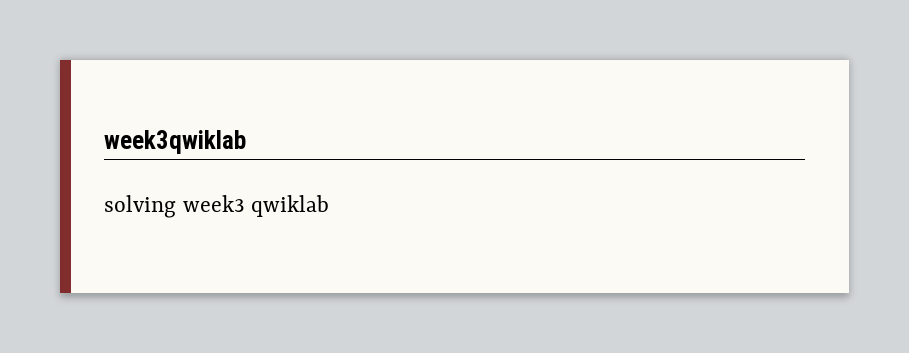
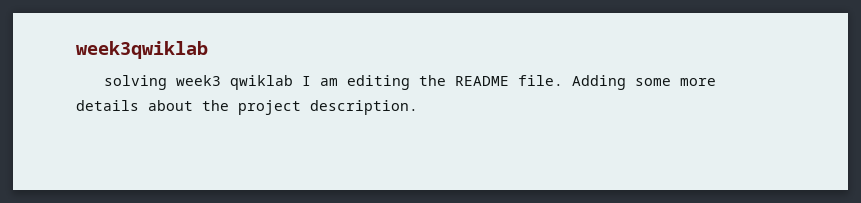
- solving week3 qwiklab
+ solving week3 qwiklab I am editing the README file. Adding some more details about the project description.

